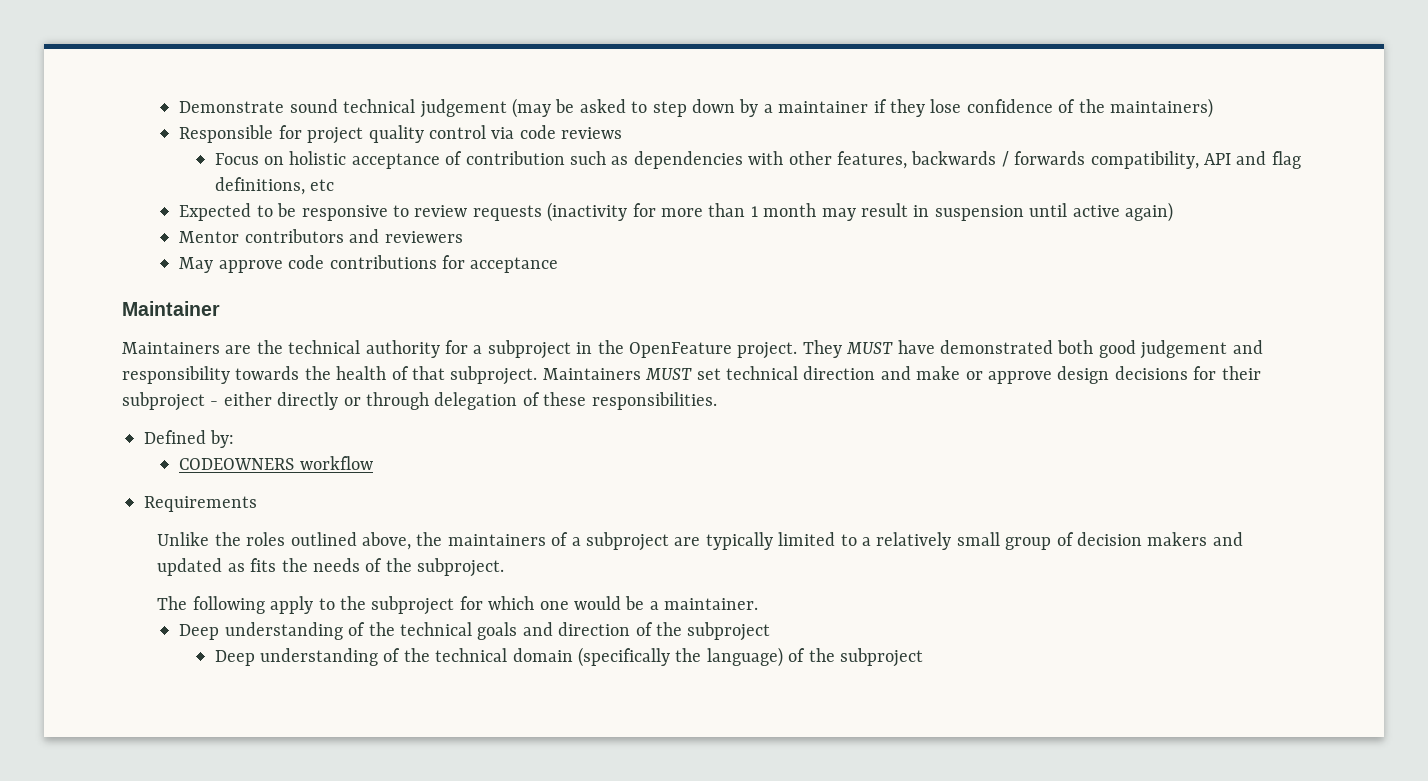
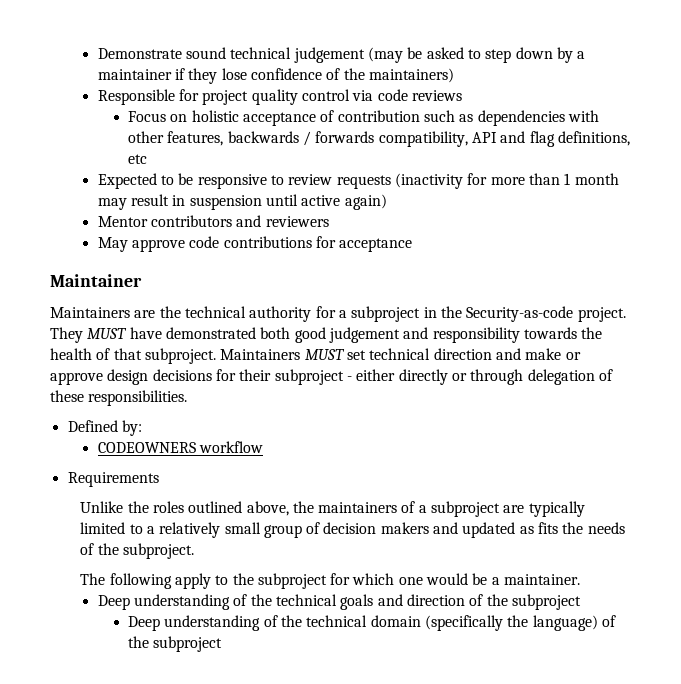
- Maintainers are the technical authority for a subproject in the OpenFeature project.
+ Maintainers are the technical authority for a subproject in the Security-as-code project.

